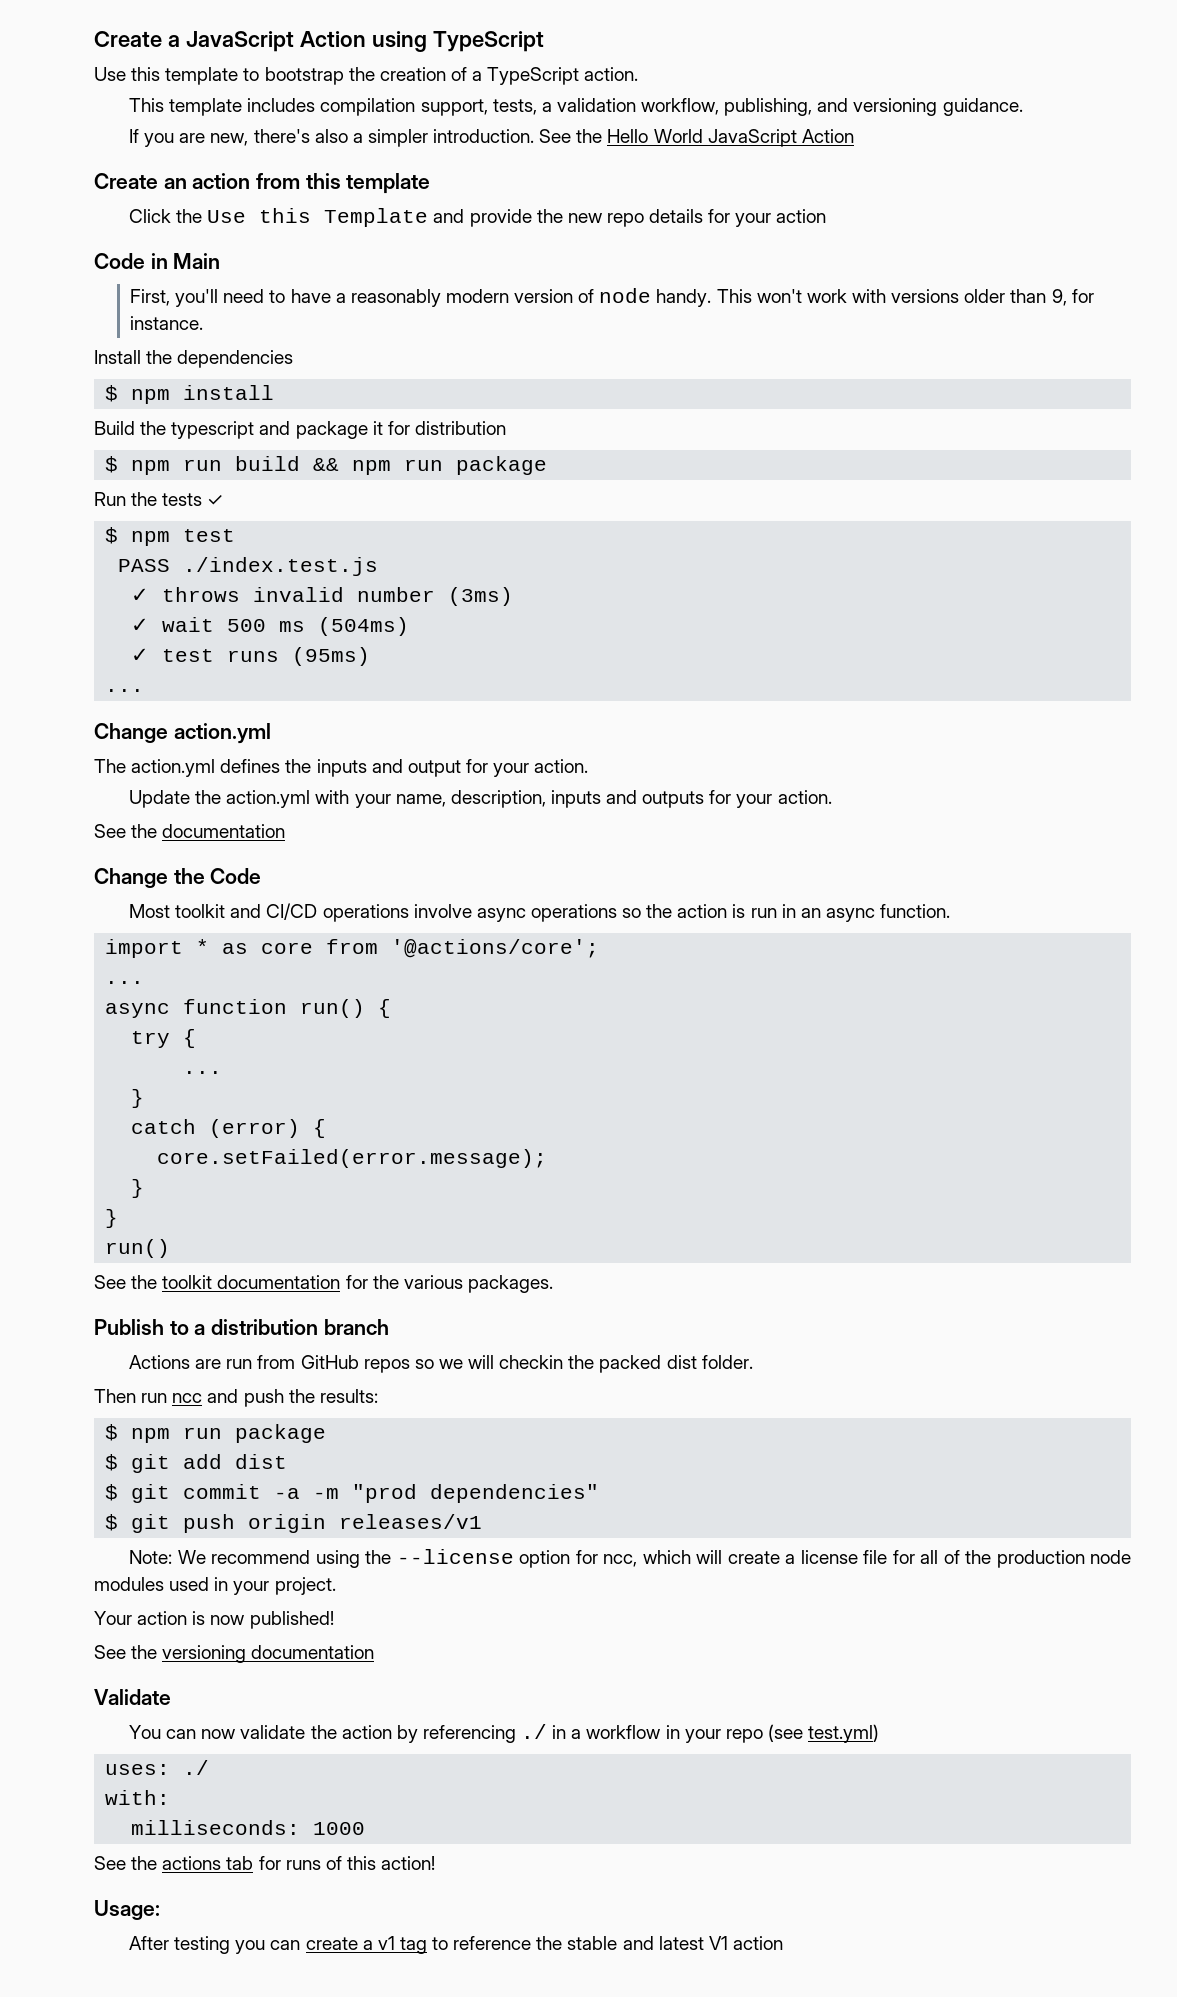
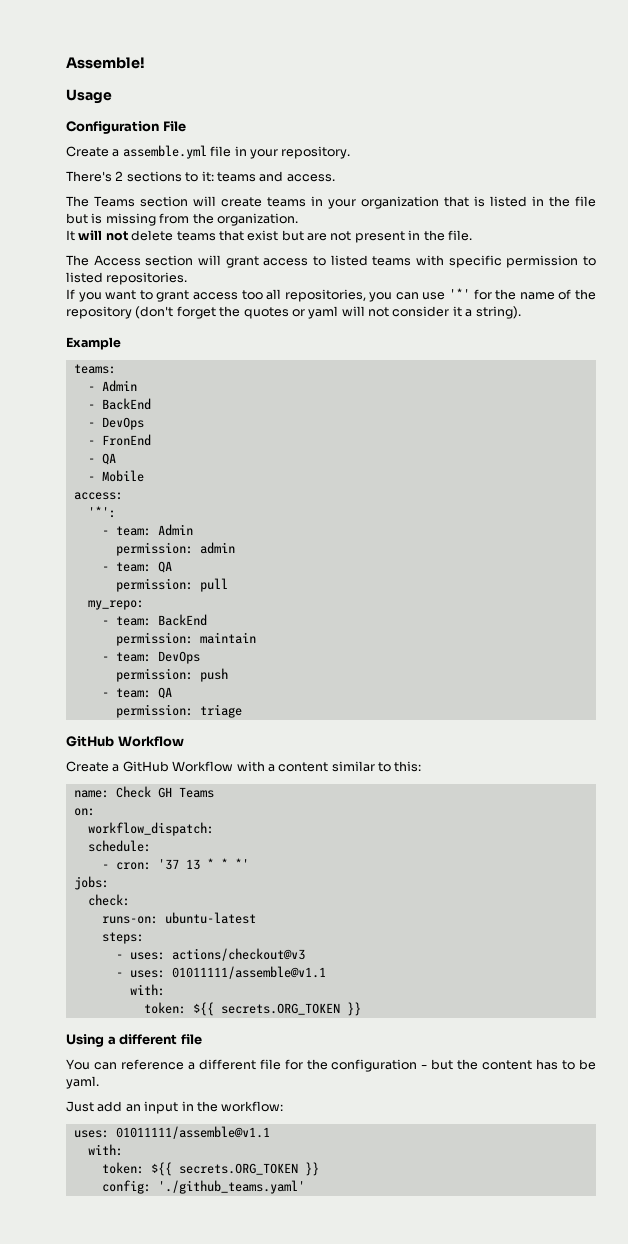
- Create a JavaScript Action using TypeScript
- Use this template to bootstrap the creation of a TypeScript action.
- This template includes compilation support, tests, a validation workflow, publishing, and versioning guidance.
- If you are new, there's also a simpler introduction. See the Hello World JavaScript Action
- Create an action from this template
- Click the Use this Template and provide the new repo details for your action
- Code in Main
- First, you'll need to have a reasonably modern version of node handy. This won't work with versions older than 9, for instance.
- Install the dependencies
- $ npm install
- Build the typescript and package it for distribution
- $ npm run build && npm run package
- Run the tests ✓
- $ npm test
- PASS ./index.test.js
- ✓ throws invalid number (3ms)
- ✓ wait 500 ms (504ms)
- ✓ test runs (95ms)
- ...
- Change action.yml
- The action.yml defines the inputs and output for your action.
- Update the action.yml with your name, description, inputs and outputs for your action.
- See the documentation
- Change the Code
- Most toolkit and CI/CD operations involve async operations so the action is run in an async function.
- import * as core from '@actions/core';
- ...
- async function run() {
- try {
- ...
- }
- catch (error) {
- core.setFailed(error.message);
- }
- }
- run()
- See the toolkit documentation for the various packages.
- Publish to a distribution branch
- Actions are run from GitHub repos so we will checkin the packed dist folder.
- Then run ncc and push the results:
- $ npm run package
- $ git add dist
- $ git commit -a -m "prod dependencies"
- $ git push origin releases/v1
- Note: We recommend using the --license option for ncc, which will create a license file for all of the production node modules used in your project.
- Your action is now published!
- See the versioning documentation
- Validate
- You can now validate the action by referencing ./ in a workflow in your repo (see test.yml)
- uses: ./
+ Assemble!
+ Usage
+ Configuration File
+ Create a assemble.yml file in your repository.
+ There's 2 sections to it: teams and access.
+ The Teams section will create teams in your organization that is listed in the file but is missing from the organization.
+ It will not delete teams that exist but are not present in the file.
+ The Access section will grant access to listed teams with specific permission to listed repositories.
+ If you want to grant access too all repositories, you can use '*' for the name of the repository (don't forget the quotes or yaml will not consider it a string).
+ Example
+ teams:
+ - Admin
+ - BackEnd
+ - DevOps
+ - FronEnd
+ - QA
+ - Mobile
+ access:
+ '*':
+ - team: Admin
+ permission: admin
+ - team: QA
+ permission: pull
+ my_repo:
+ - team: BackEnd
+ permission: maintain
+ - team: DevOps
+ permission: push
+ - team: QA
+ permission: triage
+ GitHub Workflow
+ Create a GitHub Workflow with a content similar to this:
+ name: Check GH Teams
+ on:
+ workflow_dispatch:
+ schedule:
+ - cron: '37 13 * * *'
+ jobs:
+ check:
+ runs-on: ubuntu-latest
+ steps:
+ - uses: actions/checkout@v3
+ - uses: 01011111/assemble@v1.1
  with:
- milliseconds: 1000
- See the actions tab for runs of this action!
- Usage:
- After testing you can create a v1 tag to reference the stable and latest V1 action
+ token: ${{ secrets.ORG_TOKEN }}
+ Using a different file
+ You can reference a different file for the configuration - but the content has to be yaml.
+ Just add an input in the workflow:
+ uses: 01011111/assemble@v1.1
+ with:
+ token: ${{ secrets.ORG_TOKEN }}
+ config: './github_teams.yaml'

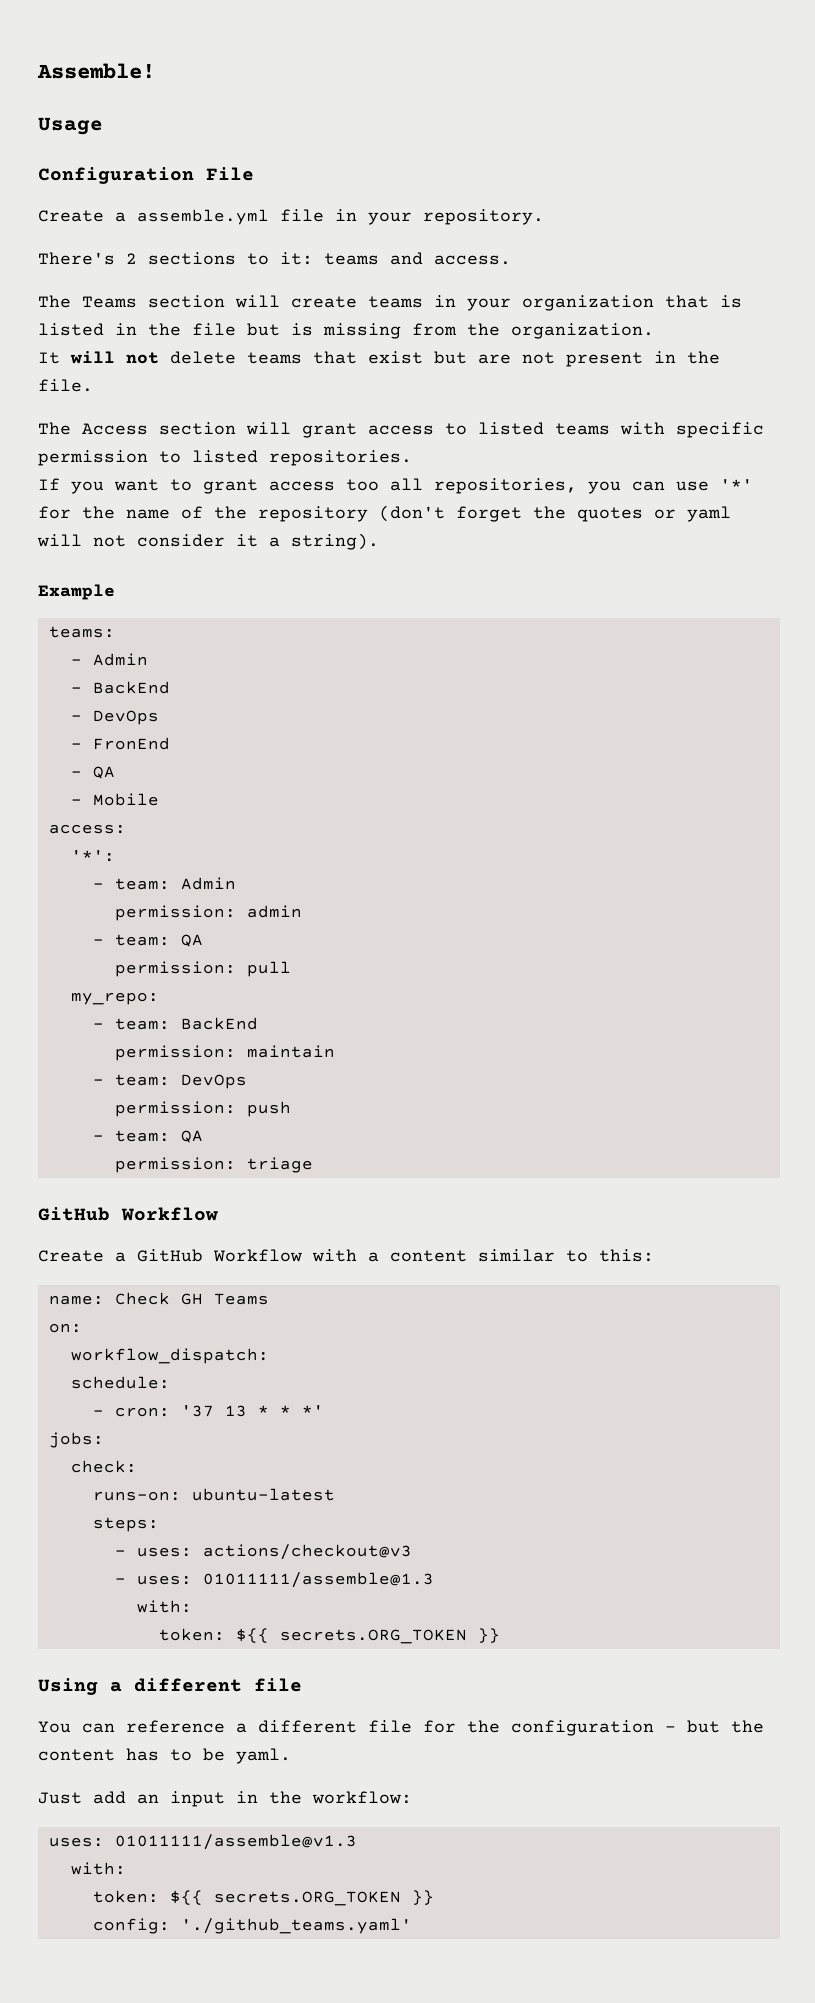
- - uses: 01011111/assemble@v1.1
+ - uses: 01011111/assemble@1.3
  Just add an input in the workflow:
- uses: 01011111/assemble@v1.1
+ uses: 01011111/assemble@v1.3

